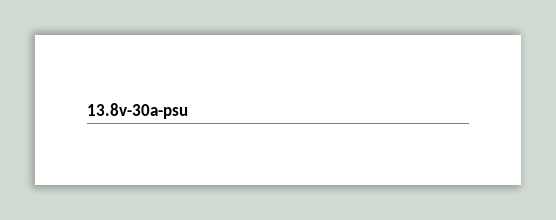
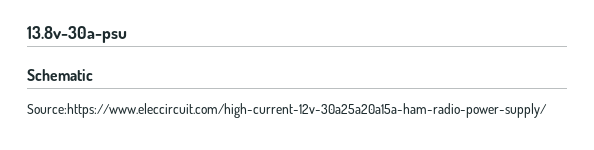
+ Schematic
+ Source:https://www.eleccircuit.com/high-current-12v-30a25a20a15a-ham-radio-power-supply/

